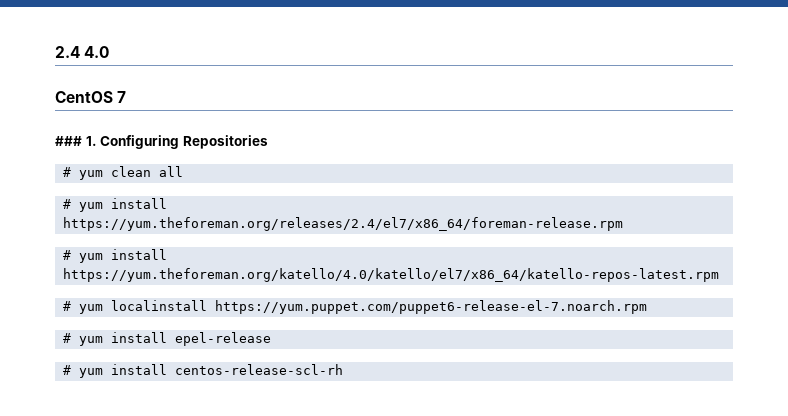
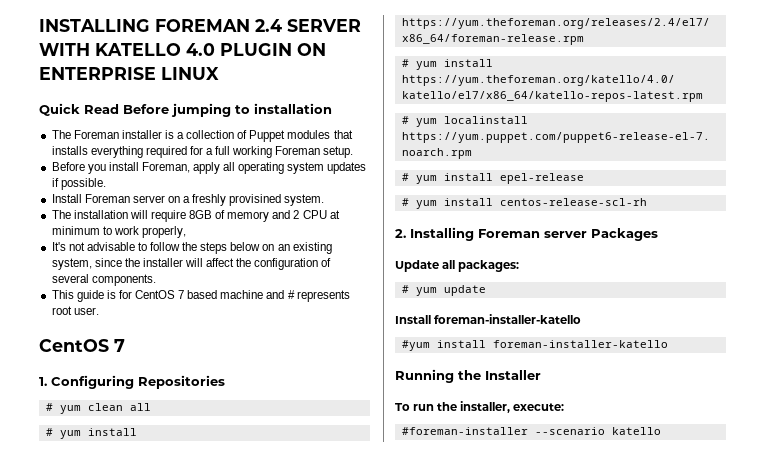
- 2.4 4.0
+ INSTALLING FOREMAN 2.4 SERVER WITH KATELLO 4.0 PLUGIN ON ENTERPRISE LINUX
+ Quick Read Before jumping to installation
+ The Foreman installer is a collection of Puppet modules that installs everything required for a full working Foreman setup.
+ Before you install Foreman, apply all operating system updates if possible.
+ Install Foreman server on a freshly provisined system.
+ The installation will require 8GB of memory and 2 CPU at minimum to work properly,
+ It's not advisable to follow the steps below on an existing system, since the installer will affect the configuration of several components.
+ This guide is for CentOS 7 based machine and # represents root user.
- ### 1. Configuring Repositories
+ 1. Configuring Repositories
+ 2. Installing Foreman server Packages
+ Update all packages:
+ # yum update
+ Install foreman-installer-katello
+ #yum install foreman-installer-katello
+ Running the Installer
+ To run the installer, execute:
+ #foreman-installer --scenario katello

